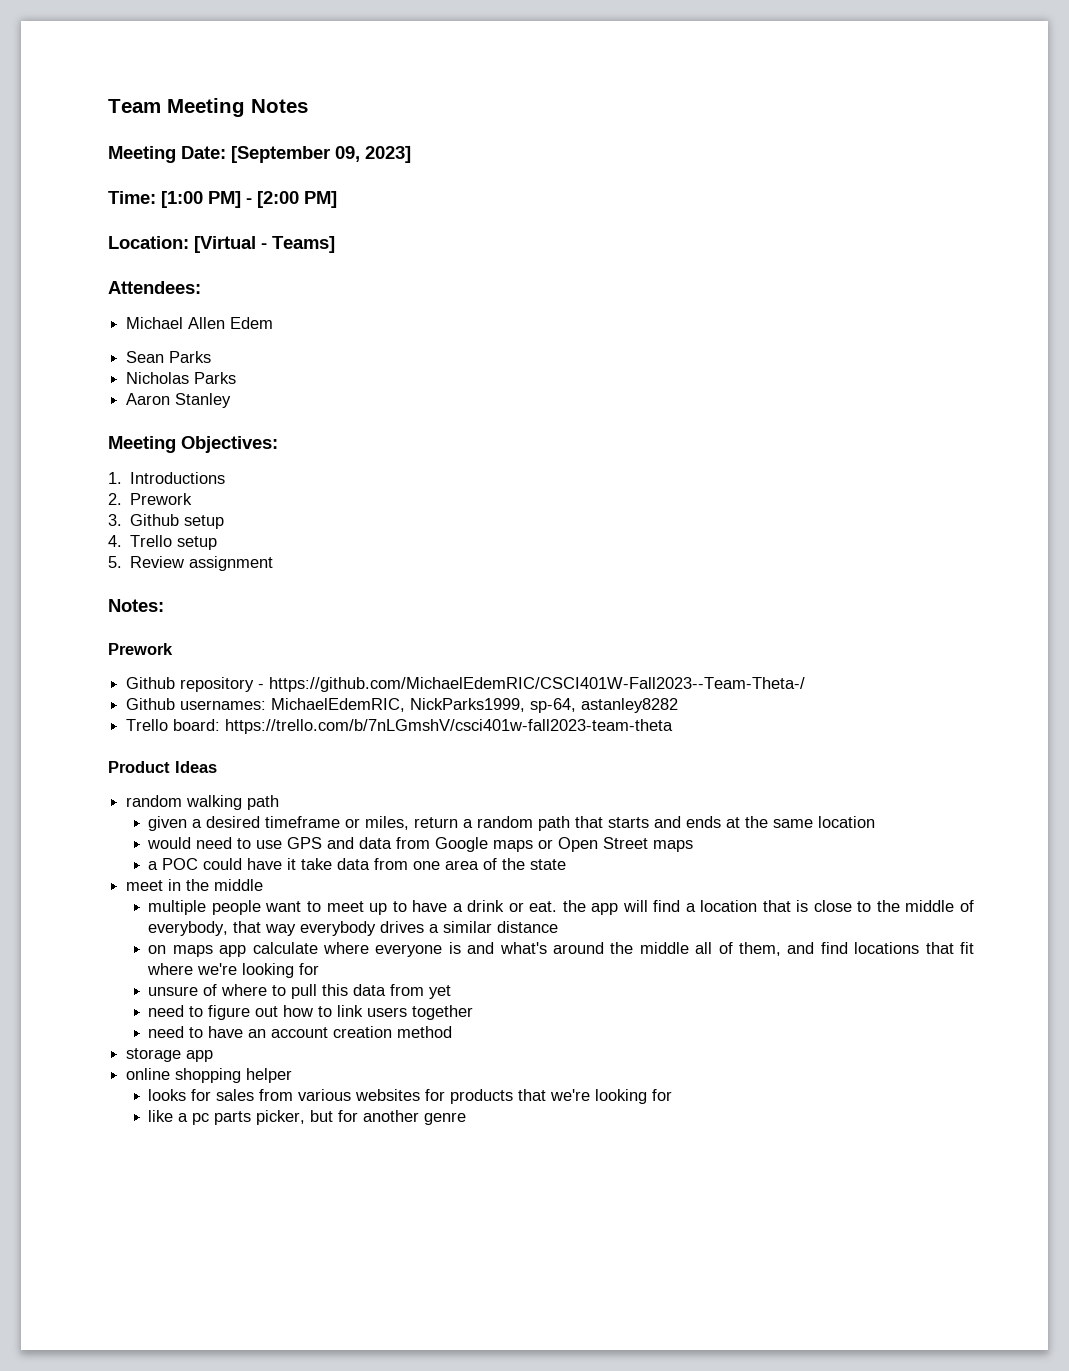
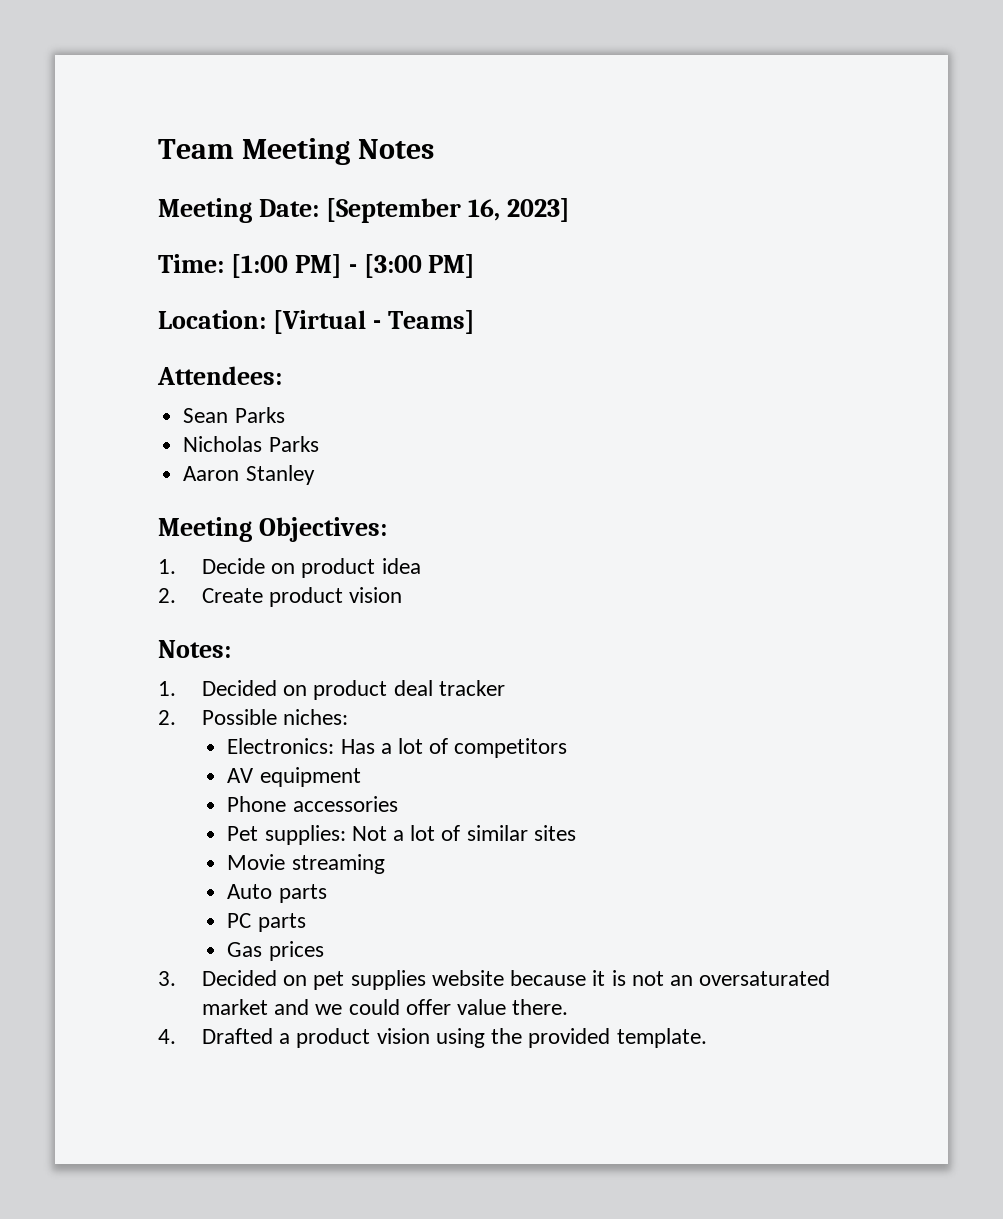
- Meeting Date: [September 09, 2023]
+ Meeting Date: [September 16, 2023]
- Time: [1:00 PM] - [2:00 PM]
+ Time: [1:00 PM] - [3:00 PM]
- Michael Allen Edem
- 1. Introductions
- 2. Prework
- 3. Github setup
- 4. Trello setup
- 5. Review assignment
+ 1. Decide on product idea
+ 2. Create product vision
  Notes:
- Prework
- Github repository - https://github.com/MichaelEdemRIC/CSCI401W-Fall2023--Team-Theta-/
- Github usernames: MichaelEdemRIC, NickParks1999, sp-64, astanley8282
- Trello board: https://trello.com/b/7nLGmshV/csci401w-fall2023-team-theta
- Product Ideas
- random walking path
- given a desired timeframe or miles, return a random path that starts and ends at the same location
- would need to use GPS and data from Google maps or Open Street maps
- a POC could have it take data from one area of the state
- meet in the middle
- multiple people want to meet up to have a drink or eat. the app will find a location that is close to the middle of everybody, that way everybody drives a similar distance
- on maps app calculate where everyone is and what's around the middle all of them, and find locations that fit where we're looking for
- unsure of where to pull this data from yet
- need to figure out how to link users together
- need to have an account creation method
- storage app
- online shopping helper
- looks for sales from various websites for products that we're looking for
- like a pc parts picker, but for another genre
+ 1. Decided on product deal tracker
+ 2. Possible niches:
+ Electronics: Has a lot of competitors
+ AV equipment
+ Phone accessories
+ Pet supplies: Not a lot of similar sites
+ Movie streaming
+ Auto parts
+ PC parts
+ Gas prices
+ 3. Decided on pet supplies website because it is not an oversaturated market and we could offer value there.
+ 4. Drafted a product vision using the provided template.

